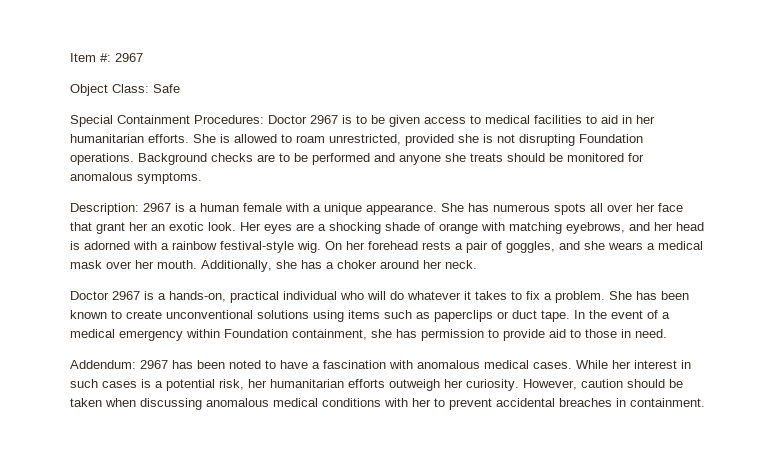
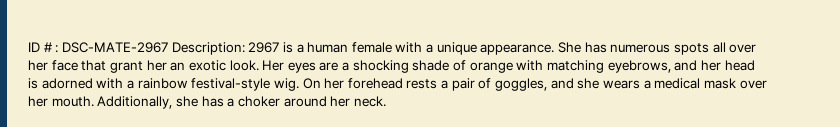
- Item #: 2967
- Object Class: Safe
- Special Containment Procedures: Doctor 2967 is to be given access to medical facilities to aid in her humanitarian efforts. She is allowed to roam unrestricted, provided she is not disrupting Foundation operations. Background checks are to be performed and anyone she treats should be monitored for anomalous symptoms.
- Description: 2967 is a human female with a unique appearance.
+ ID # : DSC-MATE-2967 Description: 2967 is a human female with a unique appearance.
- Doctor 2967 is a hands-on, practical individual who will do whatever it takes to fix a problem. She has been known to create unconventional solutions using items such as paperclips or duct tape. In the event of a medical emergency within Foundation containment, she has permission to provide aid to those in need.
- Addendum: 2967 has been noted to have a fascination with anomalous medical cases. While her interest in such cases is a potential risk, her humanitarian efforts outweigh her curiosity. However, caution should be taken when discussing anomalous medical conditions with her to prevent accidental breaches in containment.

